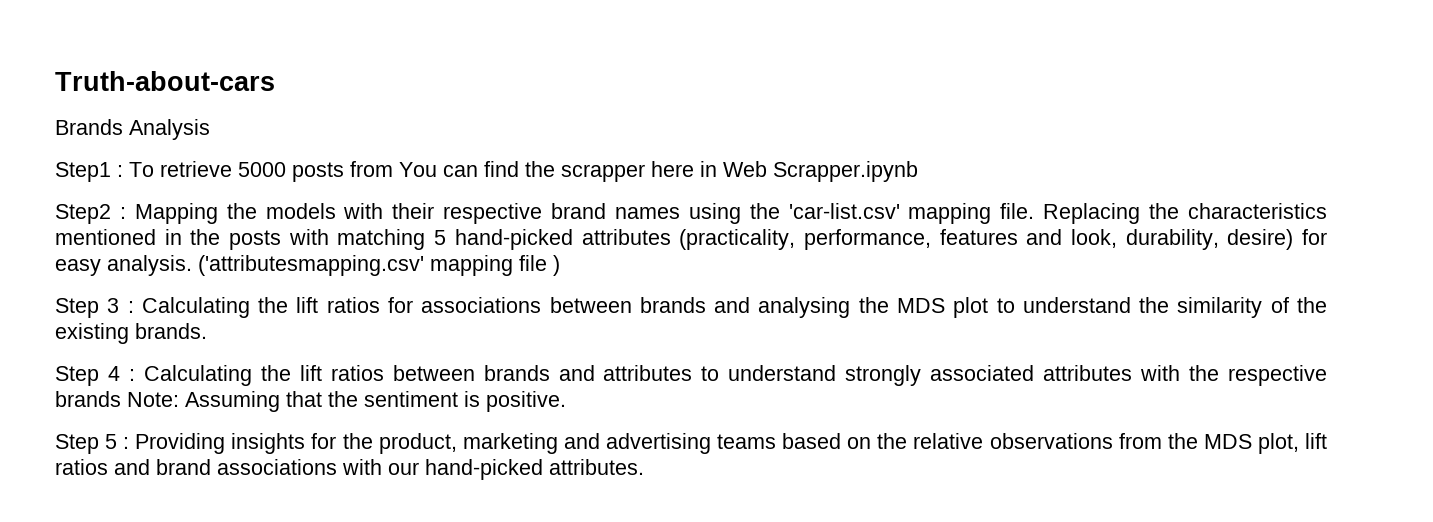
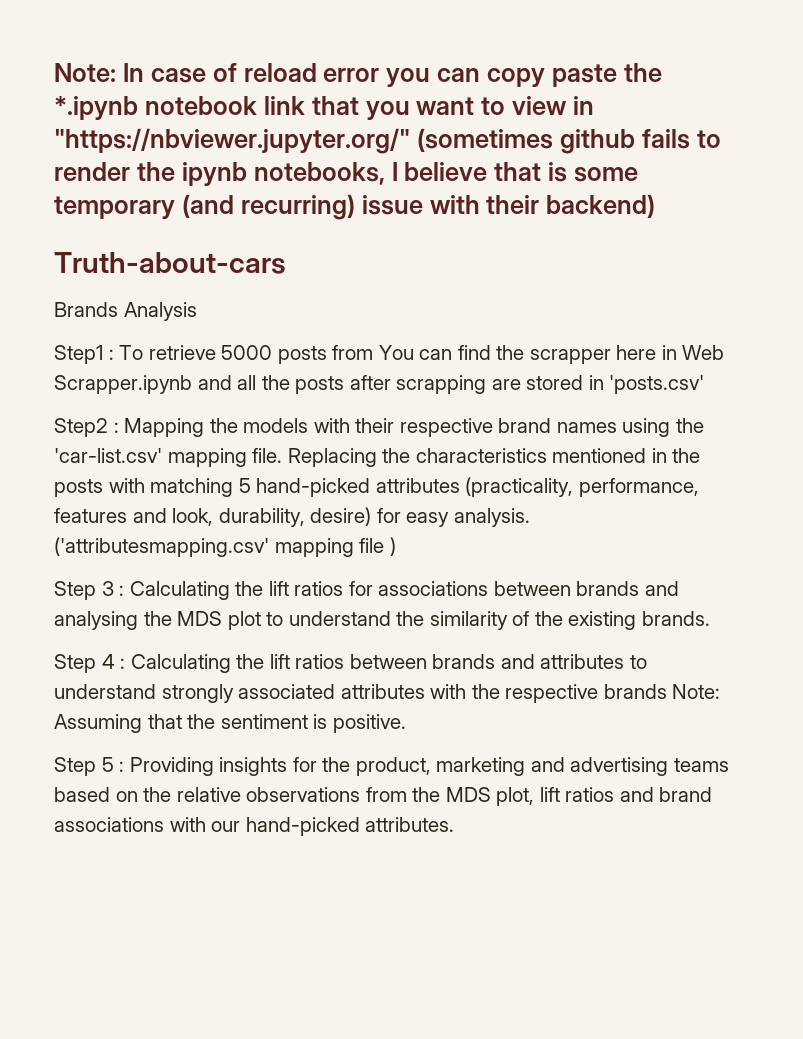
+ Note: In case of reload error you can copy paste the *.ipynb notebook link that you want to view in "https://nbviewer.jupyter.org/" (sometimes github fails to render the ipynb notebooks, I believe that is some temporary (and recurring) issue with their backend)
- Step1 : To retrieve 5000 posts from You can find the scrapper here in Web Scrapper.ipynb
+ Step1 : To retrieve 5000 posts from You can find the scrapper here in Web Scrapper.ipynb and all the posts after scrapping are stored in 'posts.csv'

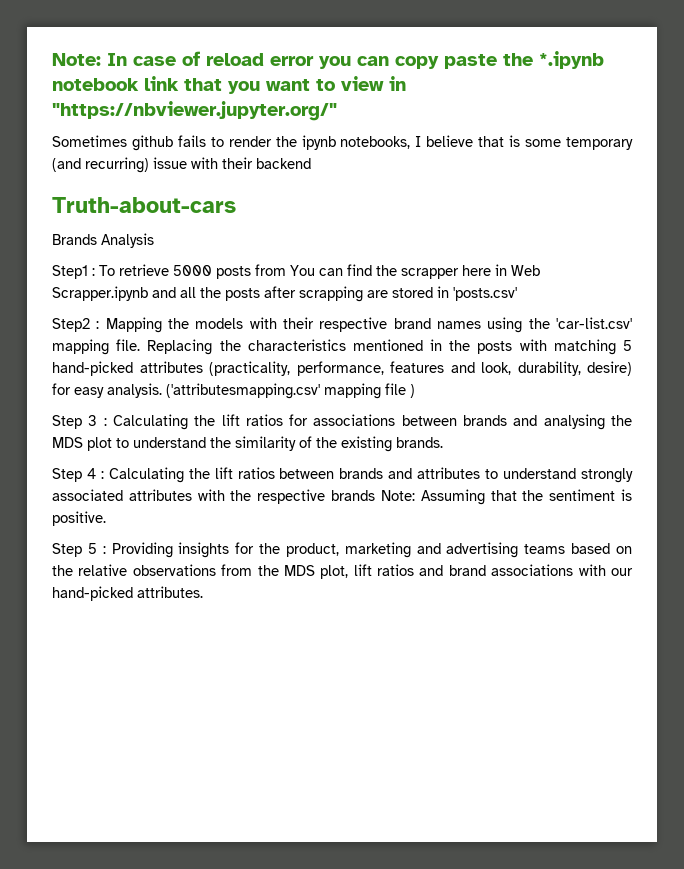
- Note: In case of reload error you can copy paste the *.ipynb notebook link that you want to view in "https://nbviewer.jupyter.org/" (sometimes github fails to render the ipynb notebooks, I believe that is some temporary (and recurring) issue with their backend)
+ Note: In case of reload error you can copy paste the *.ipynb notebook link that you want to view in "https://nbviewer.jupyter.org/"
+ Sometimes github fails to render the ipynb notebooks, I believe that is some temporary (and recurring) issue with their backend

